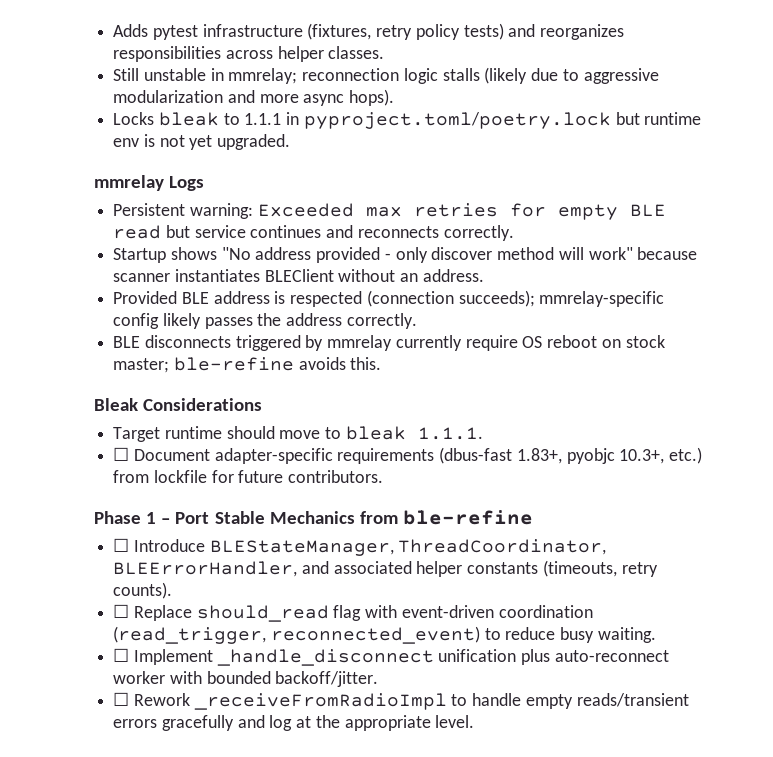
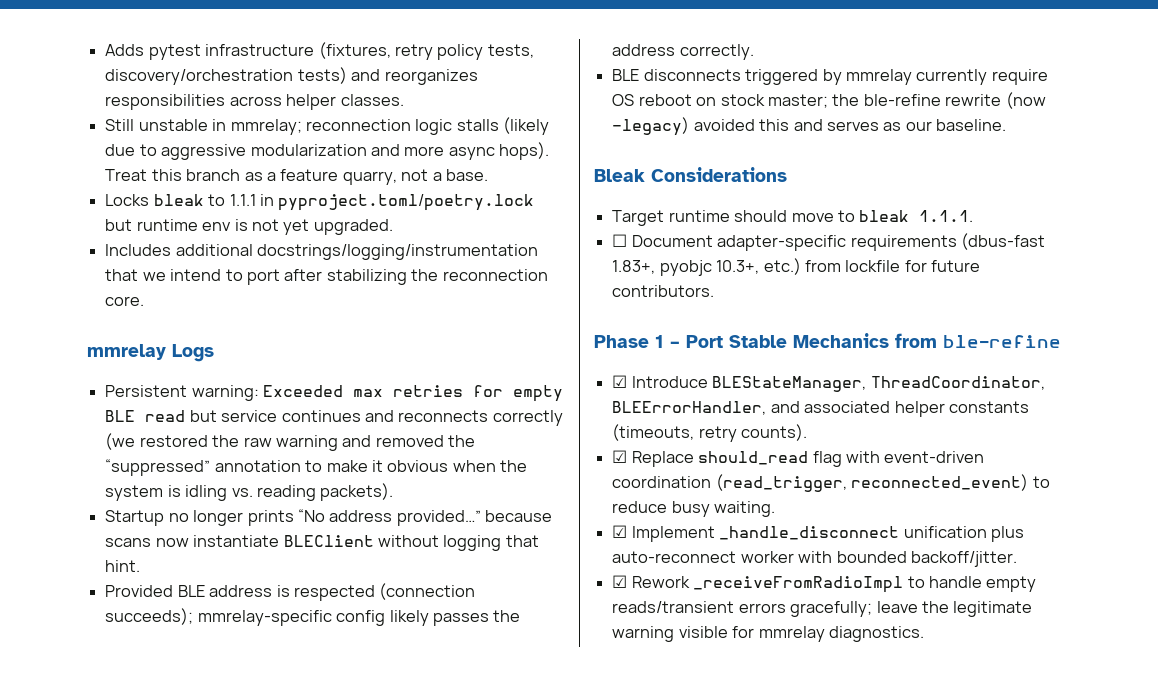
- Adds pytest infrastructure (fixtures, retry policy tests) and reorganizes responsibilities across helper classes.
+ Adds pytest infrastructure (fixtures, retry policy tests, discovery/orchestration tests) and reorganizes responsibilities across helper classes.
+ Treat this branch as a feature quarry, not a base.
+ Includes additional docstrings/logging/instrumentation that we intend to port after stabilizing the reconnection core.
- Persistent warning: Exceeded max retries for empty BLE read but service continues and reconnects correctly.
- Startup shows "No address provided - only discover method will work" because scanner instantiates BLEClient without an address.
+ Persistent warning: Exceeded max retries for empty BLE read but service continues and reconnects correctly (we restored the raw warning and removed the “suppressed” annotation to make it obvious when the system is idling vs. reading packets).
+ Startup no longer prints “No address provided…” because scans now instantiate BLEClient without logging that hint.
- BLE disconnects triggered by mmrelay currently require OS reboot on stock master; ble-refine avoids this.
+ BLE disconnects triggered by mmrelay currently require OS reboot on stock master; the ble-refine rewrite (now -legacy) avoided this and serves as our baseline.
- ☐ Introduce BLEStateManager, ThreadCoordinator, BLEErrorHandler, and associated helper constants (timeouts, retry counts).
+ ☑ Introduce BLEStateManager, ThreadCoordinator, BLEErrorHandler, and associated helper constants (timeouts, retry counts).
- ☐ Replace should_read flag with event-driven coordination (read_trigger, reconnected_event) to reduce busy waiting.
+ ☑ Replace should_read flag with event-driven coordination (read_trigger, reconnected_event) to reduce busy waiting.
- ☐ Implement _handle_disconnect unification plus auto-reconnect worker with bounded backoff/jitter.
+ ☑ Implement _handle_disconnect unification plus auto-reconnect worker with bounded backoff/jitter.
- ☐ Rework _receiveFromRadioImpl to handle empty reads/transient errors gracefully and log at the appropriate level.
+ ☑ Rework _receiveFromRadioImpl to handle empty reads/transient errors gracefully; leave the legitimate warning visible for mmrelay diagnostics.

